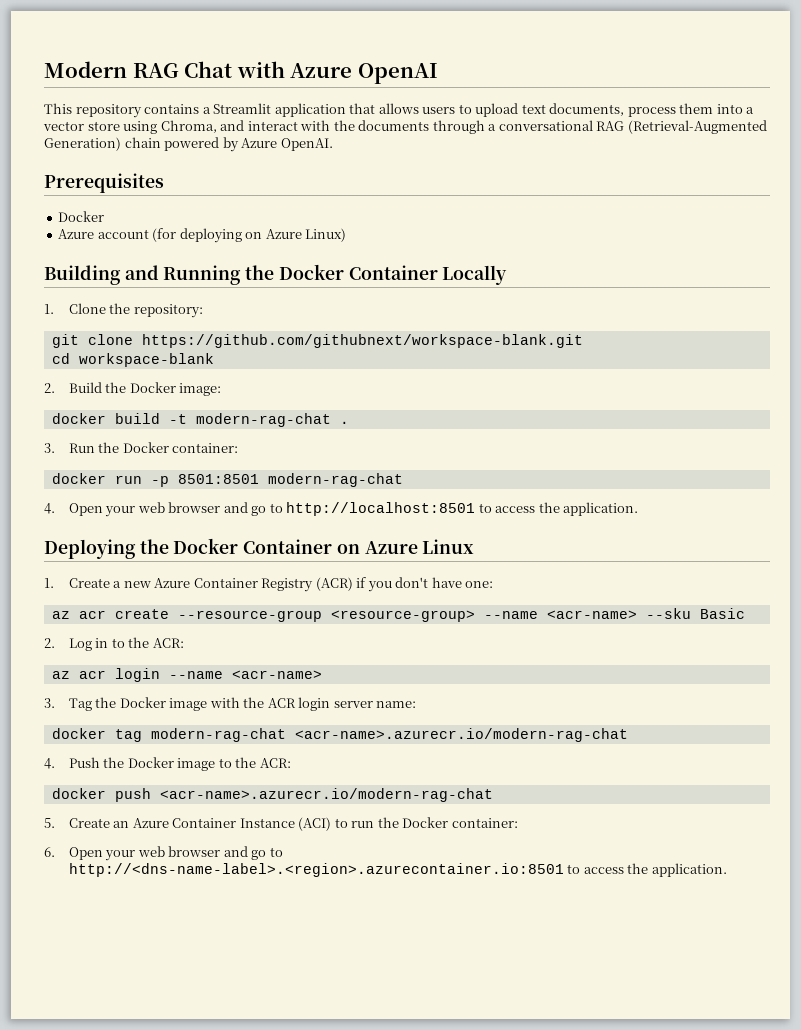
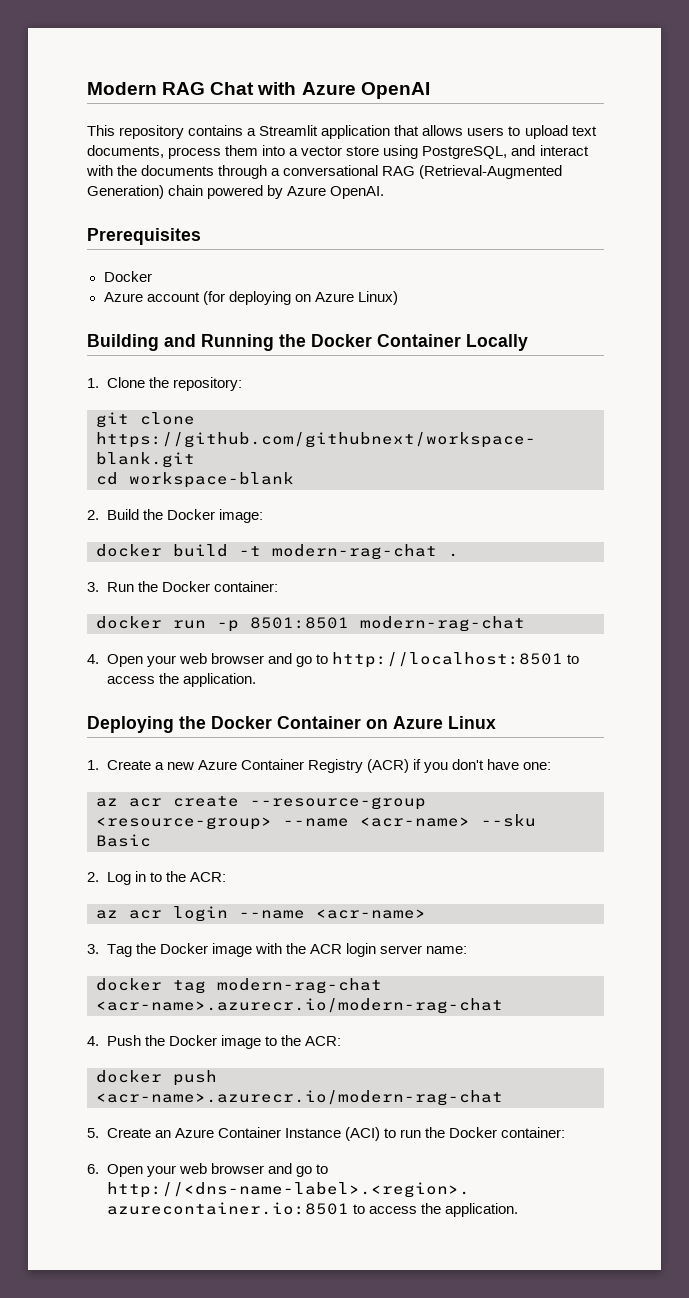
- This repository contains a Streamlit application that allows users to upload text documents, process them into a vector store using Chroma, and interact with the documents through a conversational RAG (Retrieval-Augmented Generation) chain powered by Azure OpenAI.
+ This repository contains a Streamlit application that allows users to upload text documents, process them into a vector store using PostgreSQL, and interact with the documents through a conversational RAG (Retrieval-Augmented Generation) chain powered by Azure OpenAI.

